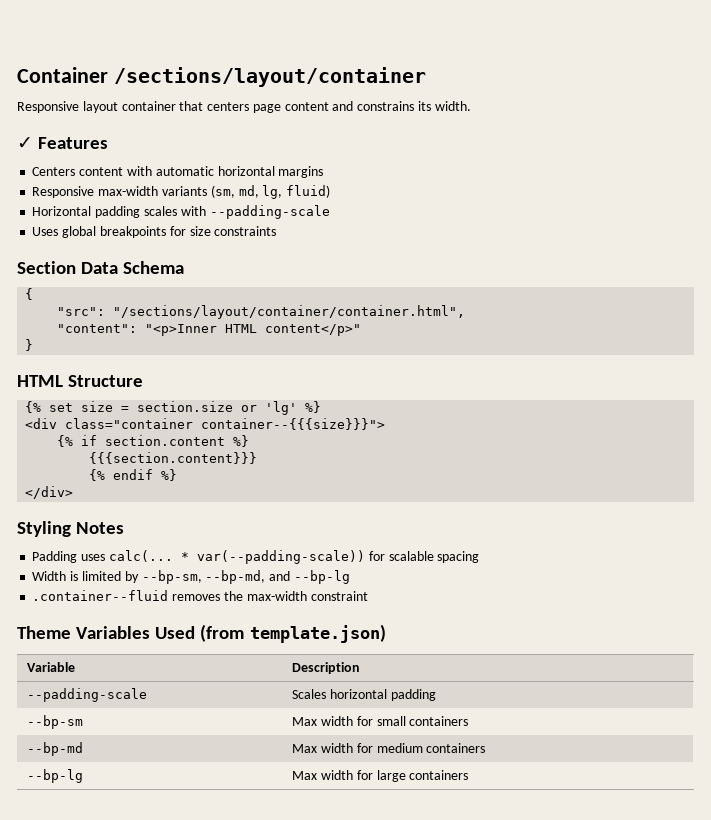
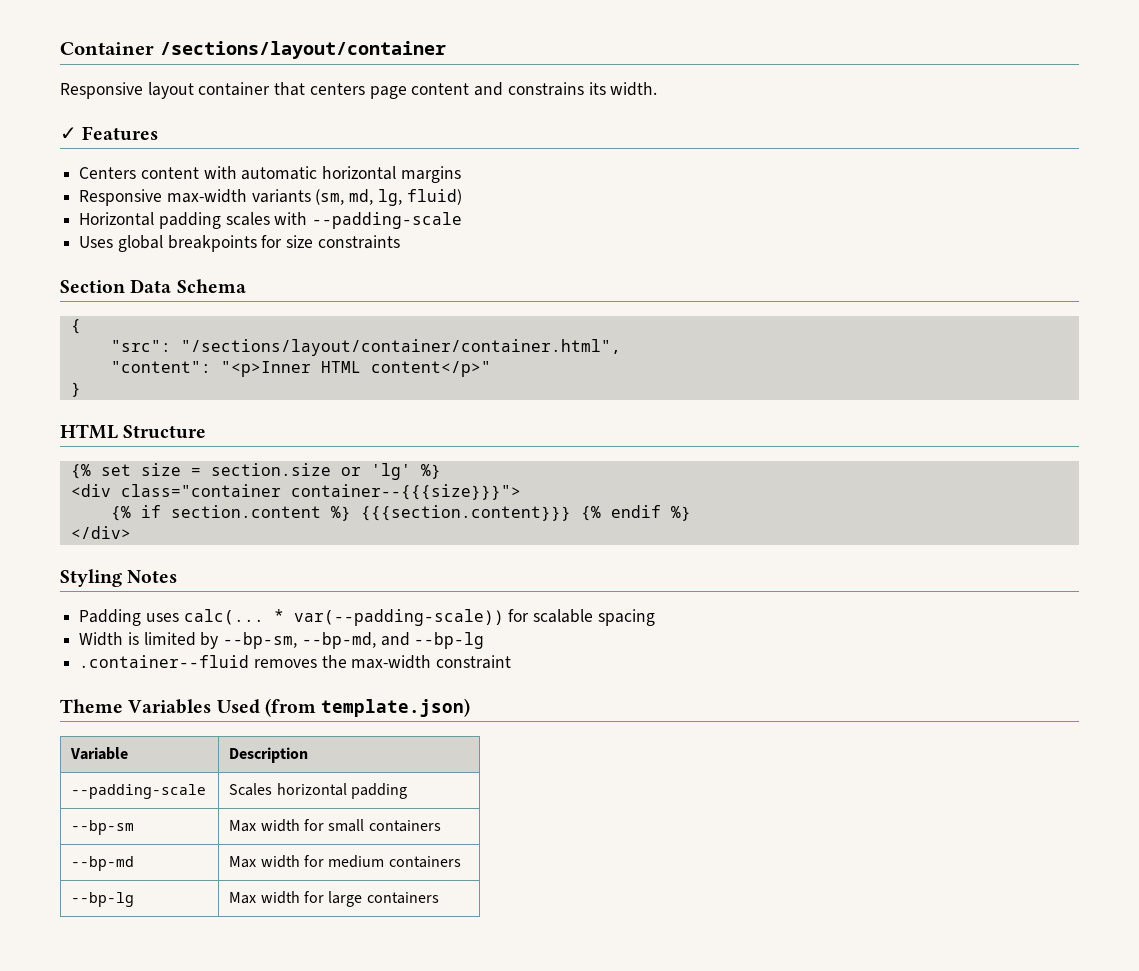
- {% if section.content %}
- {{{section.content}}}
- {% endif %}
+ {% if section.content %} {{{section.content}}} {% endif %}

